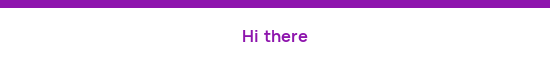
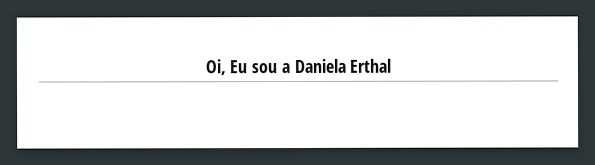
- Hi there
+ Oi, Eu sou a Daniela Erthal

